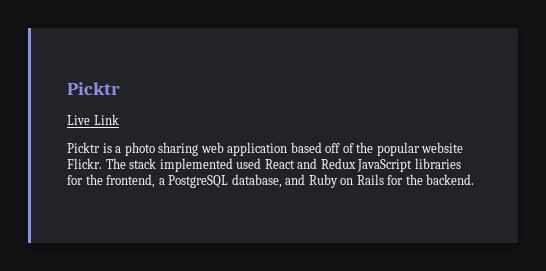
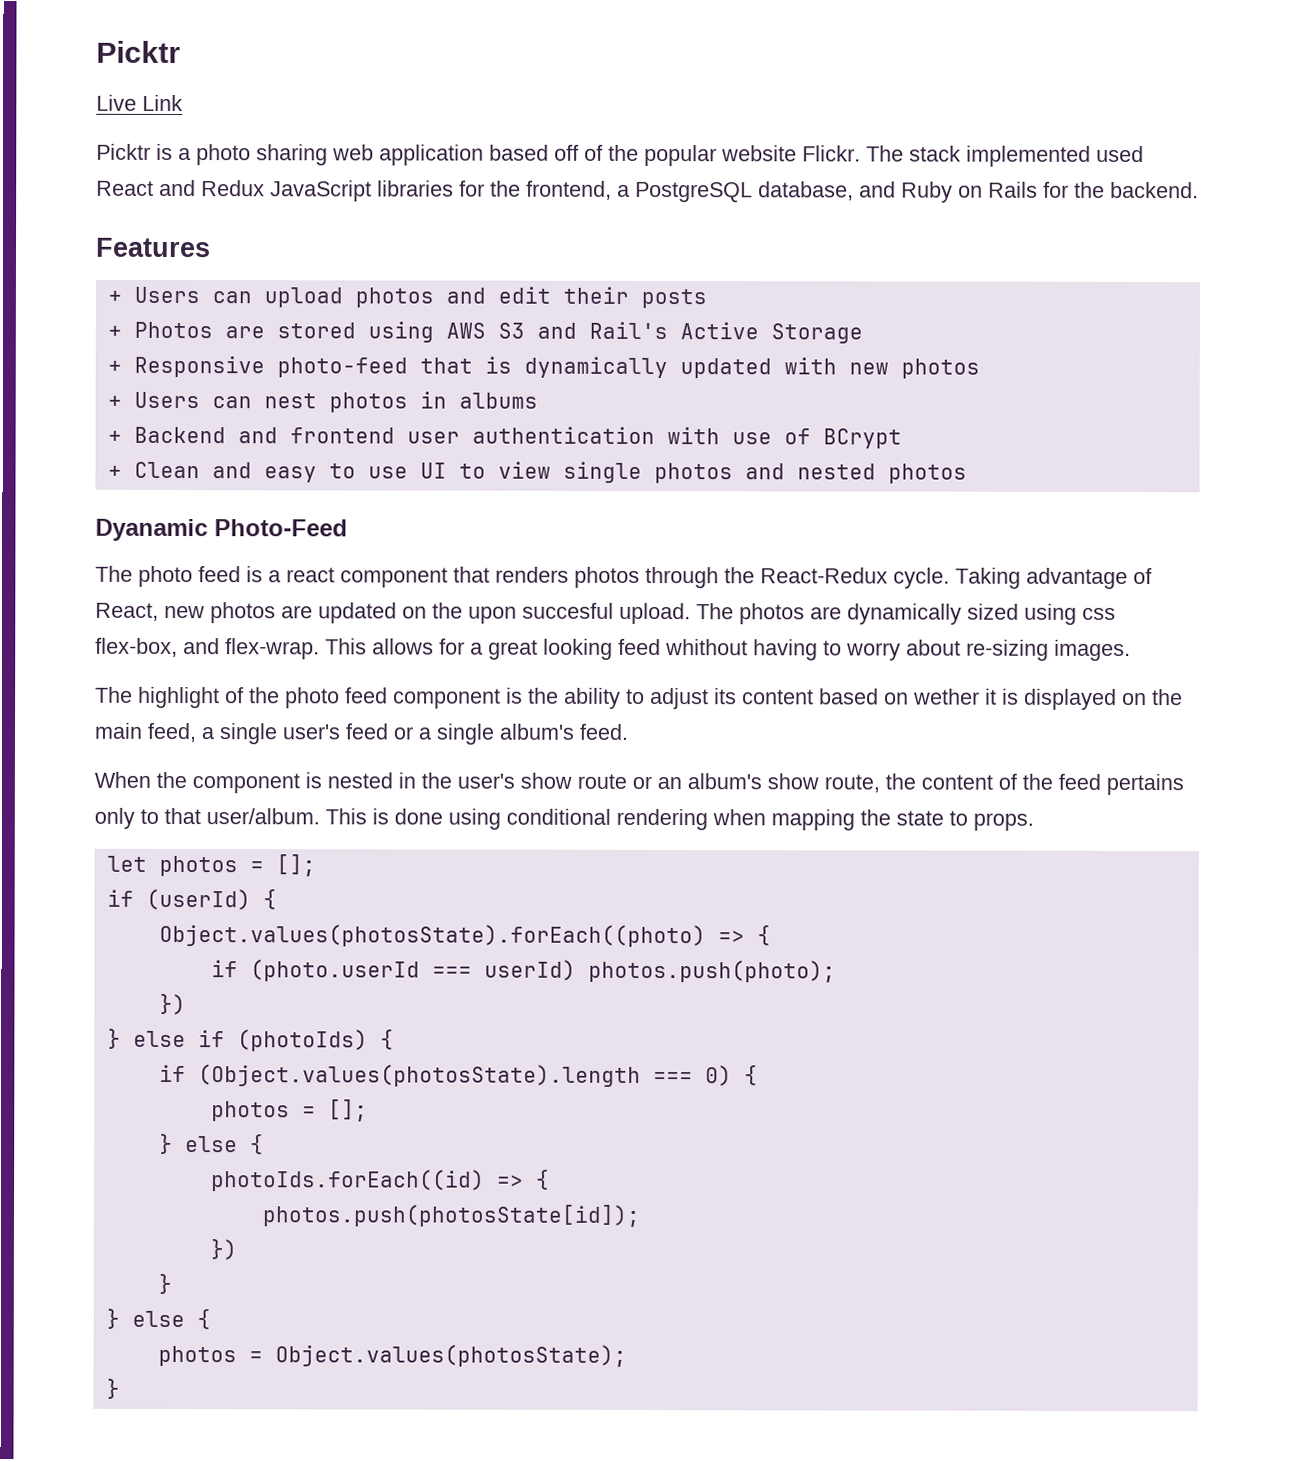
+ Features
+ + Users can upload photos and edit their posts
+ + Photos are stored using AWS S3 and Rail's Active Storage
+ + Responsive photo-feed that is dynamically updated with new photos
+ + Users can nest photos in albums
+ + Backend and frontend user authentication with use of BCrypt
+ + Clean and easy to use UI to view single photos and nested photos
+ Dyanamic Photo-Feed
+ The photo feed is a react component that renders photos through the React-Redux cycle. Taking advantage of React, new photos are updated on the upon succesful upload. The photos are dynamically sized using css flex-box, and flex-wrap. This allows for a great looking feed whithout having to worry about re-sizing images.
+ The highlight of the photo feed component is the ability to adjust its content based on wether it is displayed on the main feed, a single user's feed or a single album's feed.
+ When the component is nested in the user's show route or an album's show route, the content of the feed pertains only to that user/album. This is done using conditional rendering when mapping the state to props.
+ let photos = [];
+ if (userId) {
+ Object.values(photosState).forEach((photo) => {
+ if (photo.userId === userId) photos.push(photo);
+ })
+ } else if (photoIds) {
+ if (Object.values(photosState).length === 0) {
+ photos = [];
+ } else {
+ photoIds.forEach((id) => {
+ photos.push(photosState[id]);
+ })
+ }
+ } else {
+ photos = Object.values(photosState);
+ }

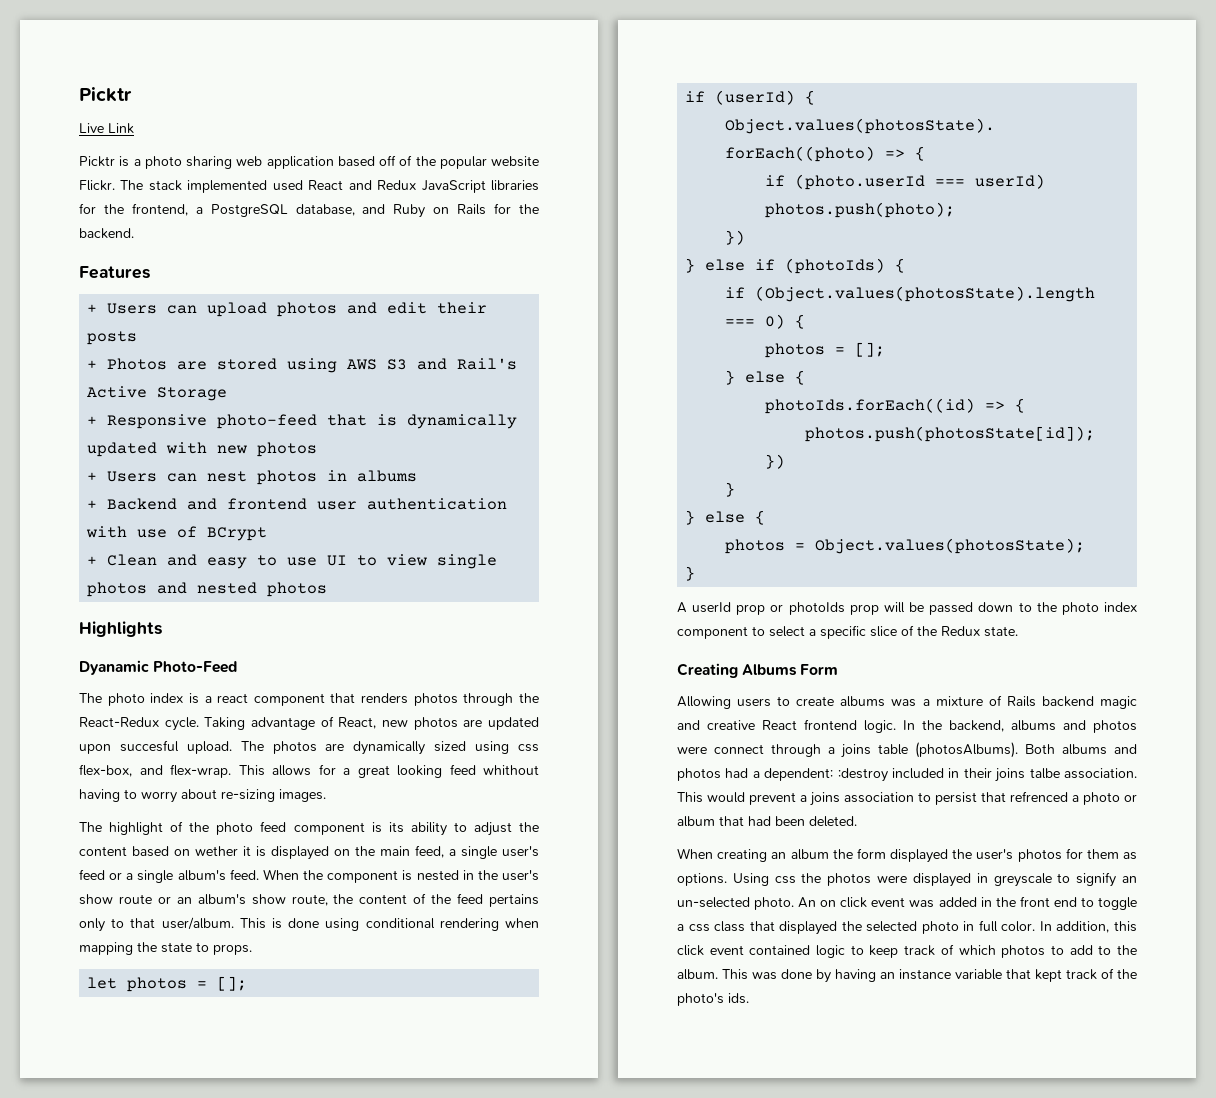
+ Highlights
- The photo feed is a react component that renders photos through the React-Redux cycle.
+ The photo index is a react component that renders photos through the React-Redux cycle.
- Taking advantage of React, new photos are updated on the upon succesful upload.
+ Taking advantage of React, new photos are updated upon succesful upload.
- The highlight of the photo feed component is the ability to adjust its content based on wether it is displayed on the main feed, a single user's feed or a single album's feed.
- When the component is nested in the user's show route or an album's show route, the content of the feed pertains only to that user/album.
+ The highlight of the photo feed component is its ability to adjust the content based on wether it is displayed on the main feed, a single user's feed or a single album's feed. When the component is nested in the user's show route or an album's show route, the content of the feed pertains only to that user/album.
+ A userId prop or photoIds prop will be passed down to the photo index component to select a specific slice of the Redux state.
+ Creating Albums Form
+ Allowing users to create albums was a mixture of Rails backend magic and creative React frontend logic. In the backend, albums and photos were connect through a joins table (photosAlbums). Both albums and photos had a dependent: :destroy included in their joins talbe association. This would prevent a joins association to persist that refrenced a photo or album that had been deleted.
+ When creating an album the form displayed the user's photos for them as options. Using css the photos were displayed in greyscale to signify an un-selected photo. An on click event was added in the front end to toggle a css class that displayed the selected photo in full color. In addition, this click event contained logic to keep track of which photos to add to the album. This was done by having an instance variable that kept track of the photo's ids.

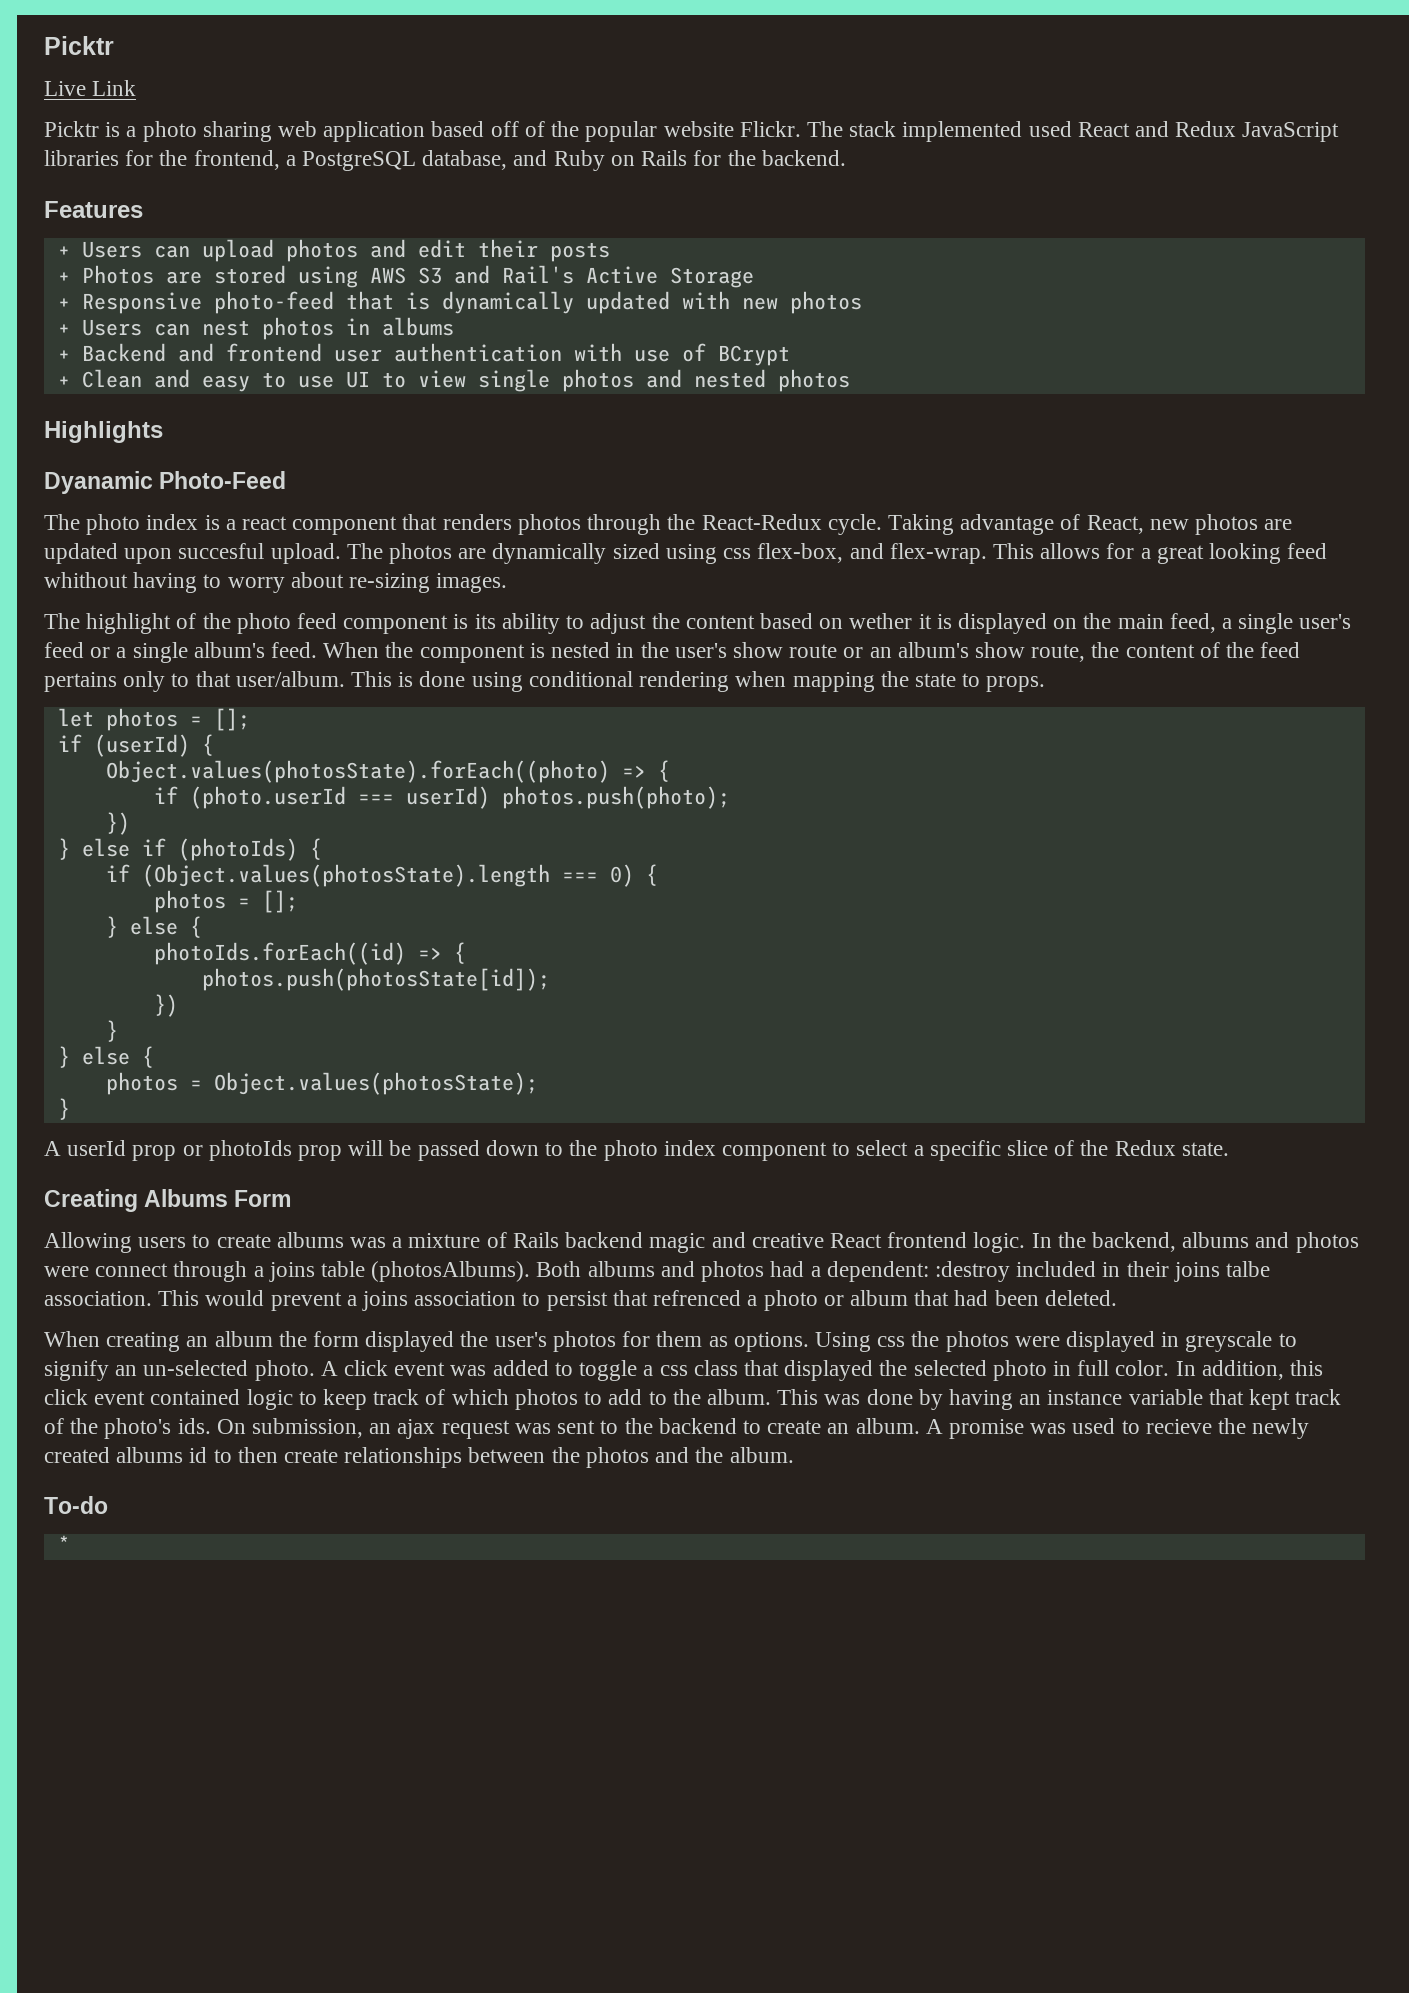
- An on click event was added in the front end to toggle a css class that displayed the selected photo in full color.
+ A click event was added to toggle a css class that displayed the selected photo in full color.
+ On submission, an ajax request was sent to the backend to create an album. A promise was used to recieve the newly created albums id to then create relationships between the photos and the album.
+ To-do
+ *

